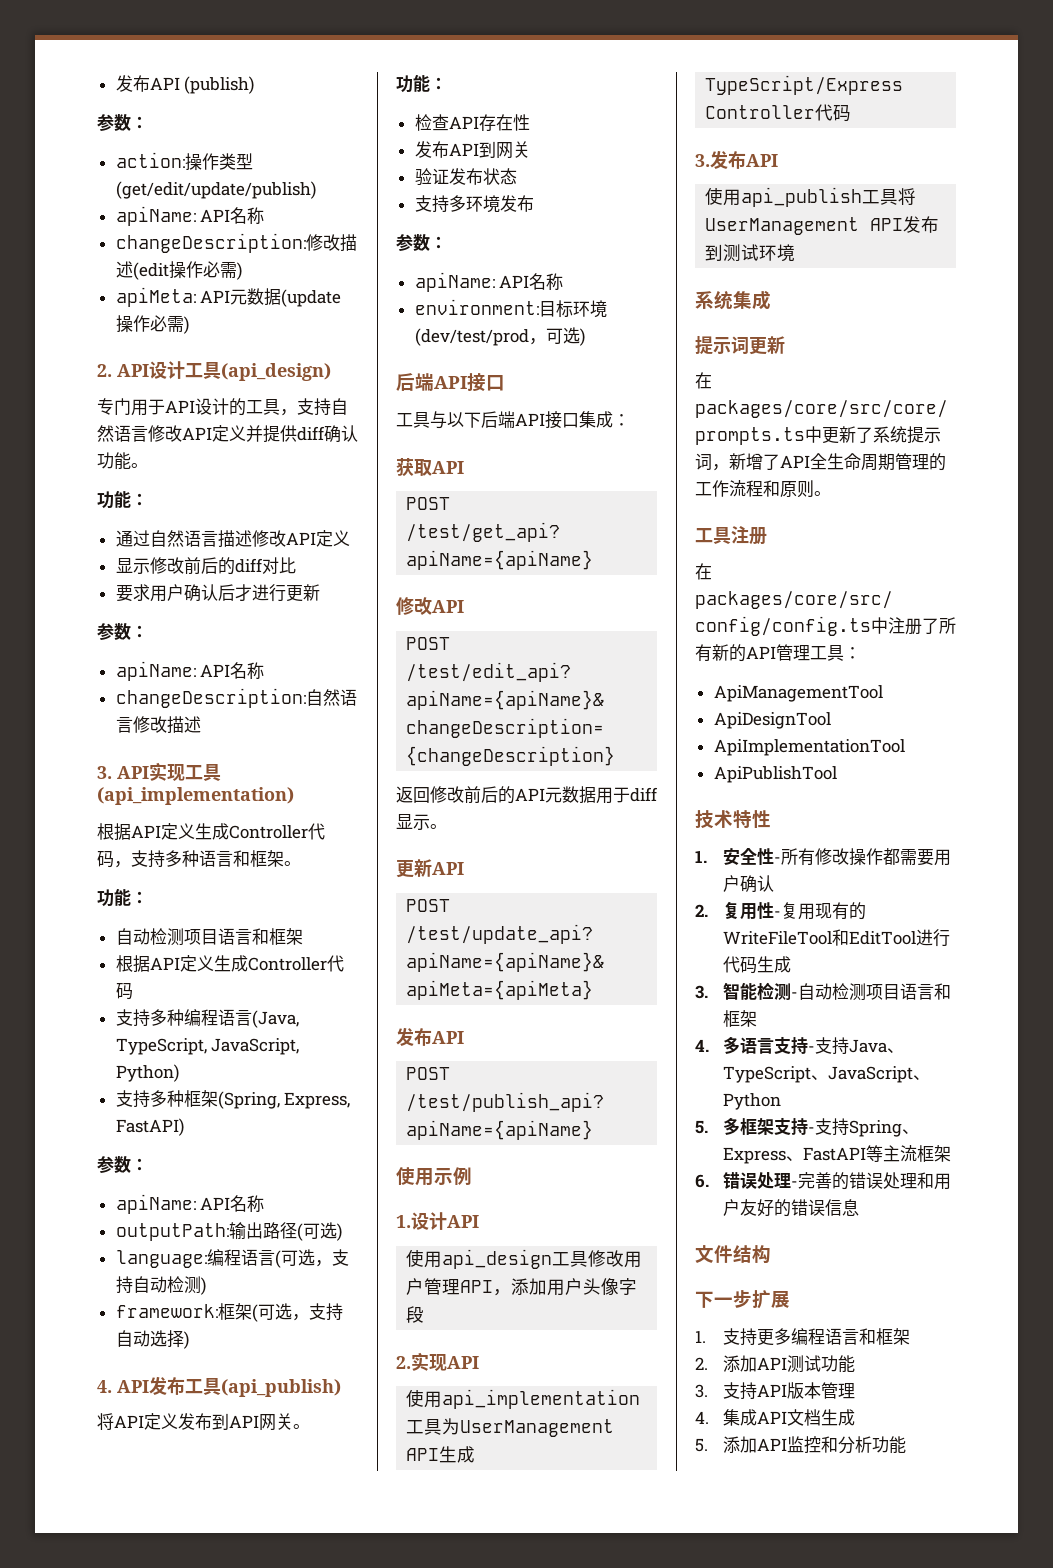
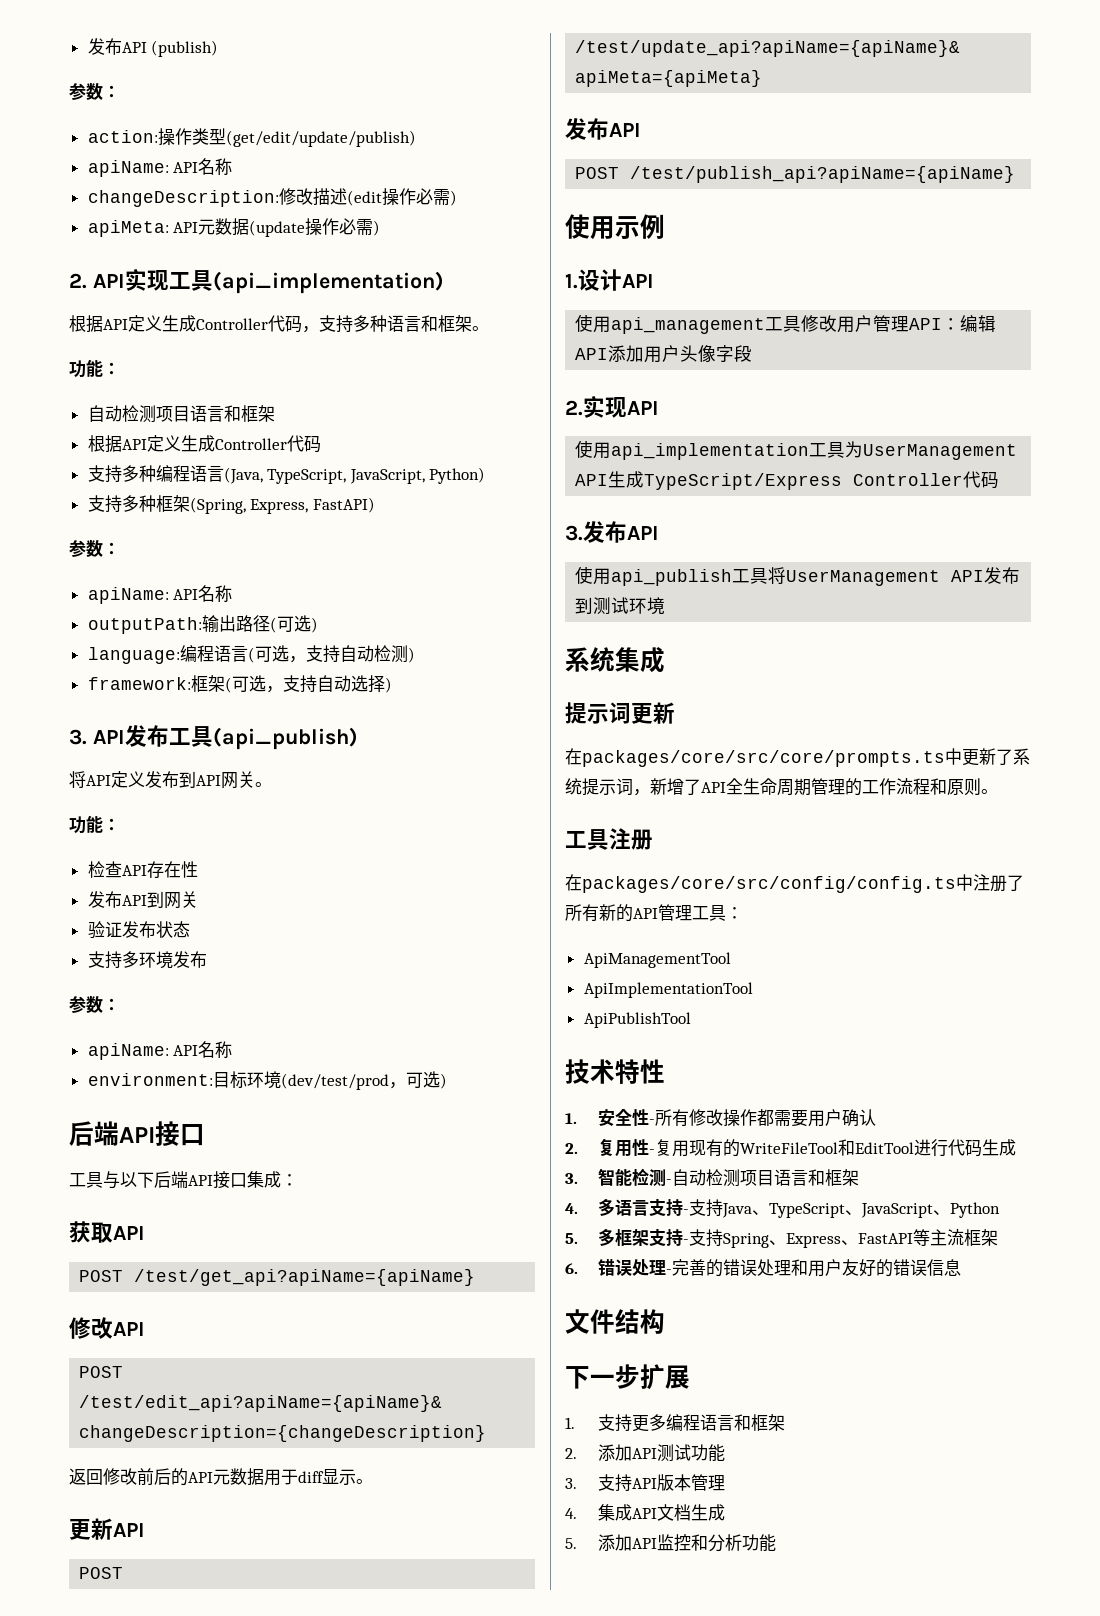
- 2. API设计工具(api_design)
- 专门用于API设计的工具，支持自然语言修改API定义并提供diff确认功能。
- 功能：
- 通过自然语言描述修改API定义
- 显示修改前后的diff对比
- 要求用户确认后才进行更新
- 参数：
- apiName: API名称
- changeDescription:自然语言修改描述
- 3. API实现工具(api_implementation)
+ 2. API实现工具(api_implementation)
- 4. API发布工具(api_publish)
+ 3. API发布工具(api_publish)
- 使用api_design工具修改用户管理API，添加用户头像字段
+ 使用api_management工具修改用户管理API：编辑API添加用户头像字段
- ApiDesignTool

